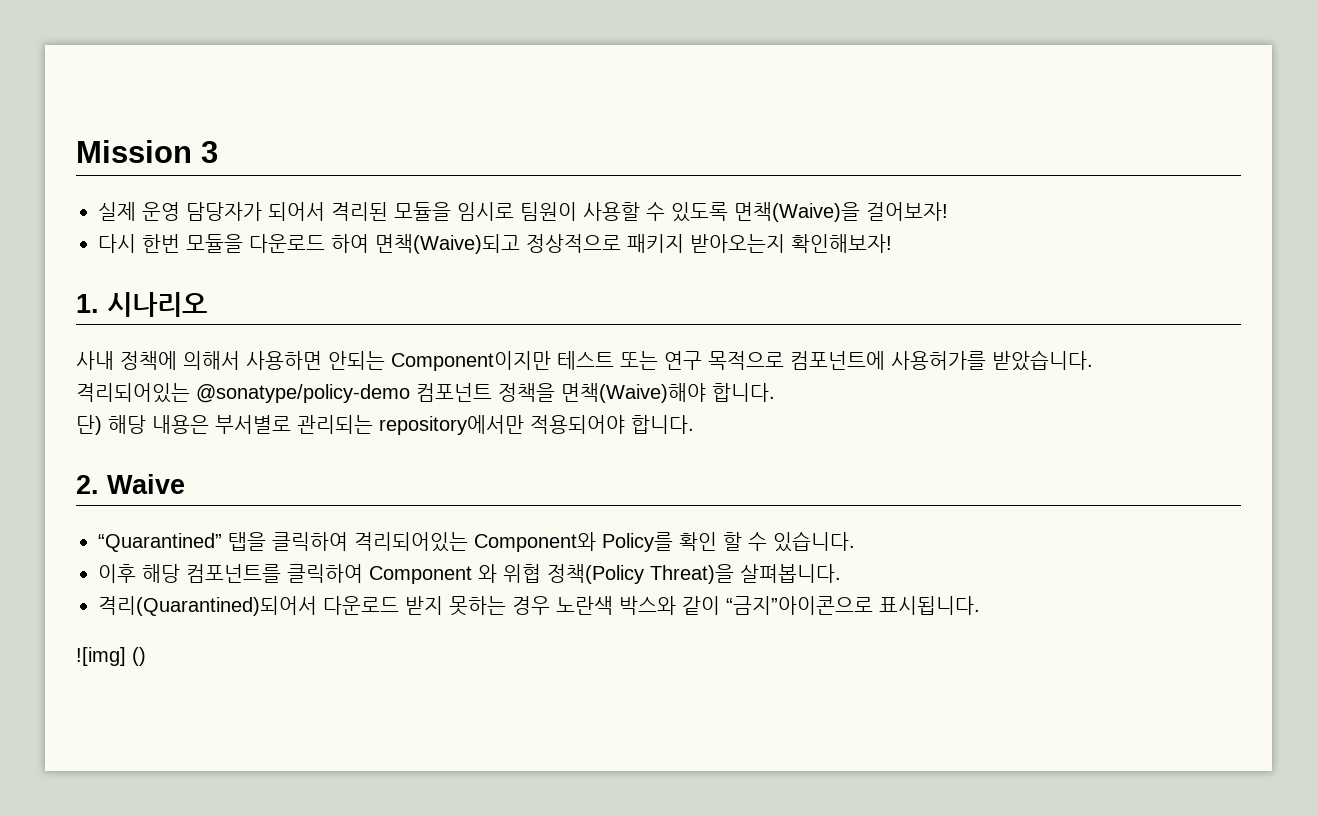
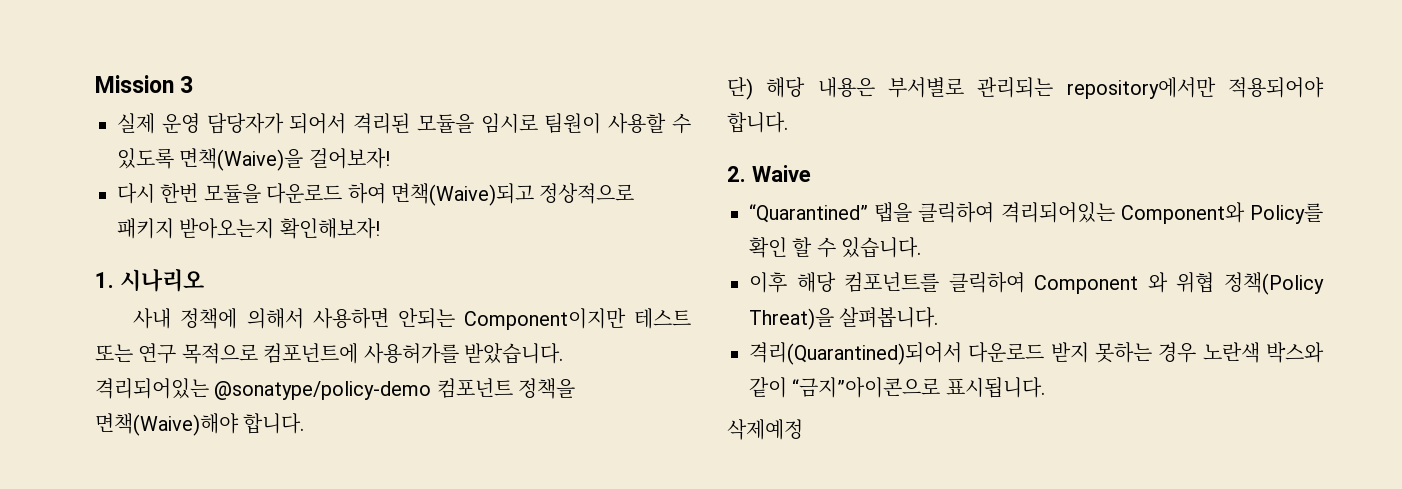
- ![img] ()
+ 삭제예정

